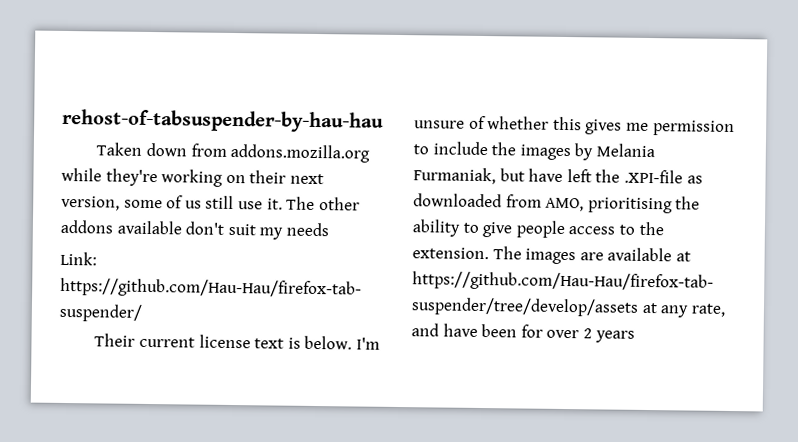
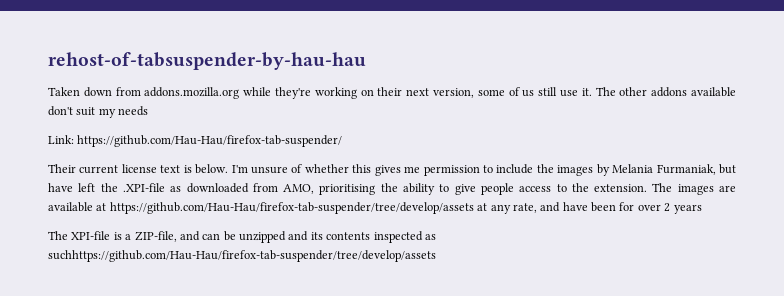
+ The XPI-file is a ZIP-file, and can be unzipped and its contents inspected as suchhttps://github.com/Hau-Hau/firefox-tab-suspender/tree/develop/assets

